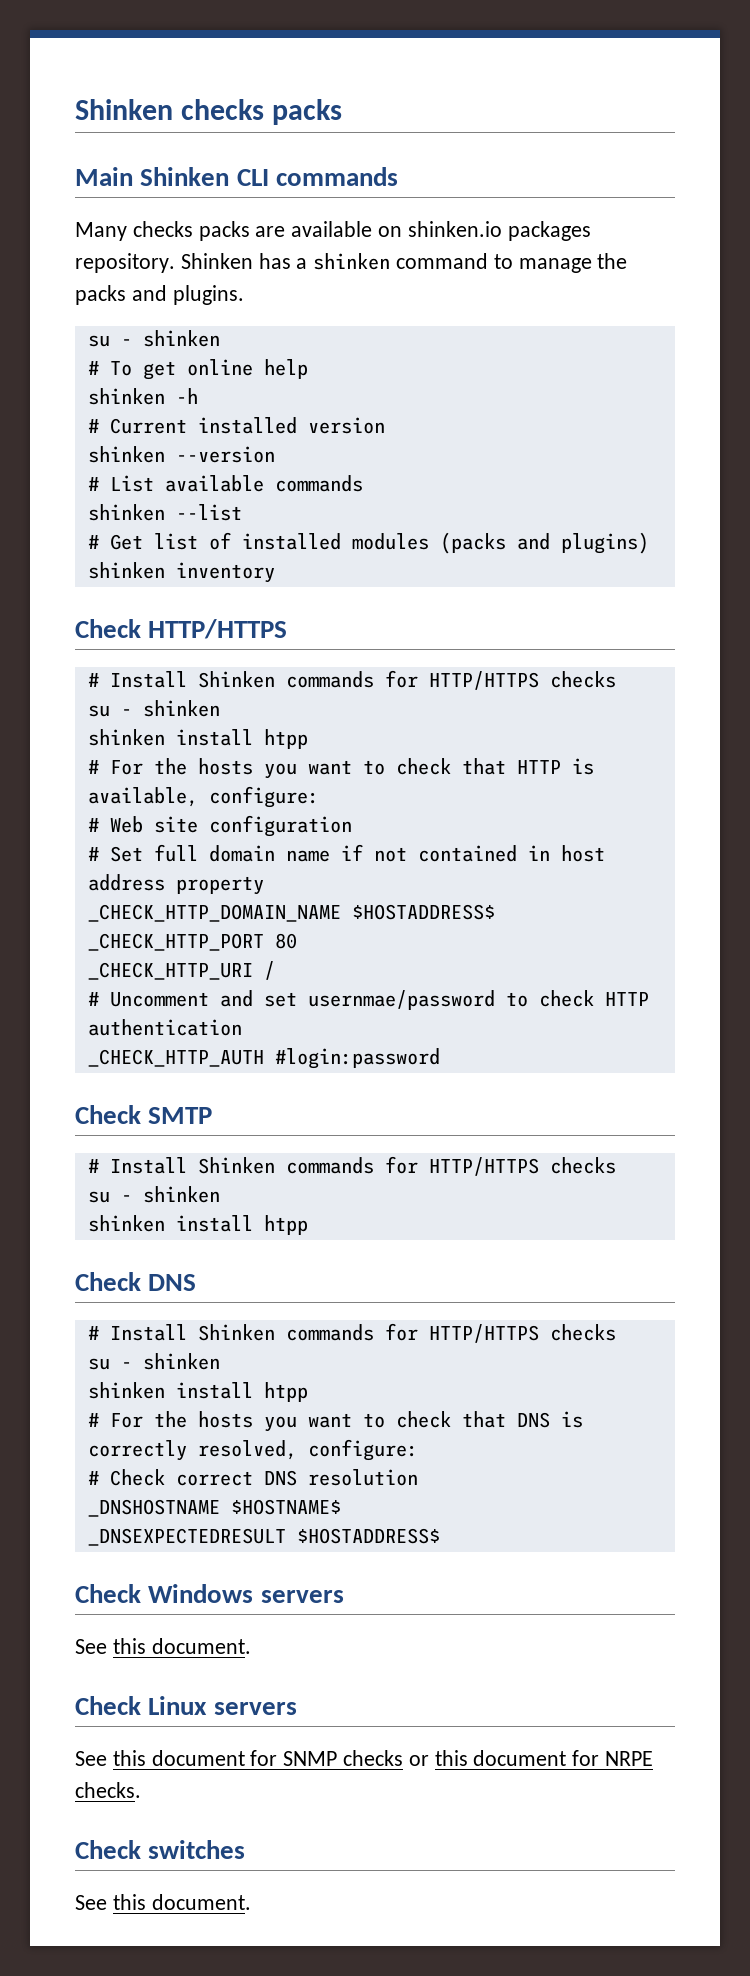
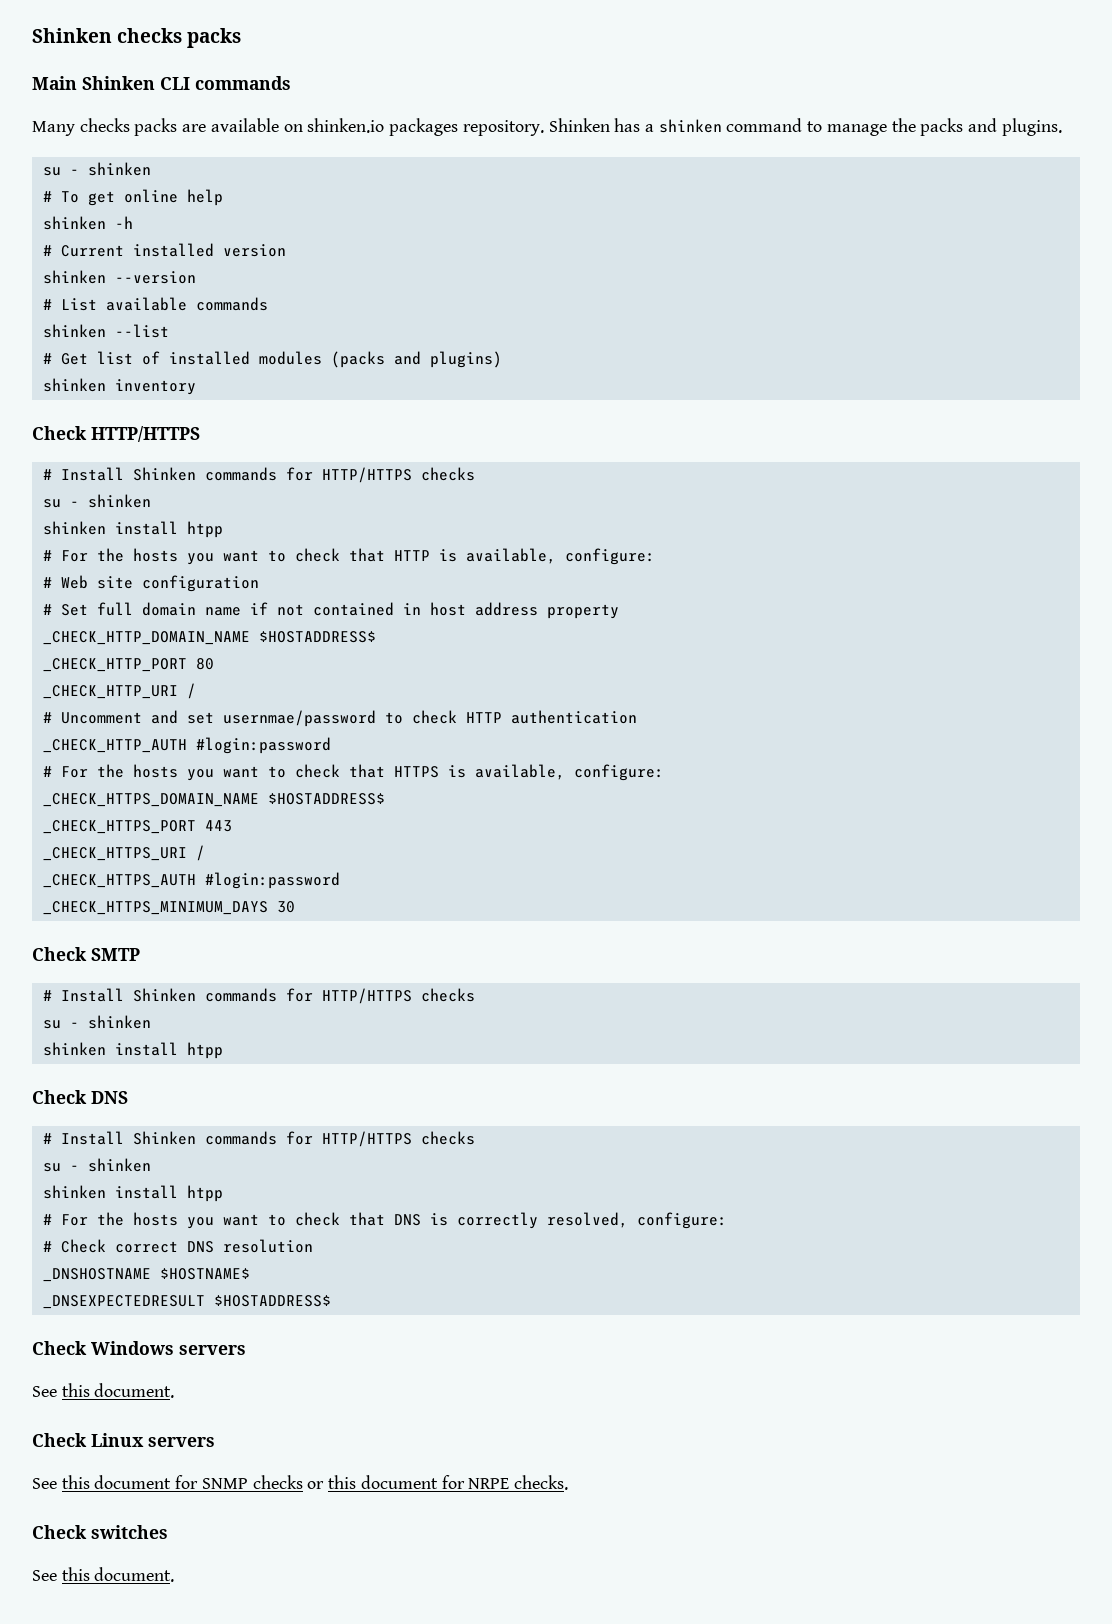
+ # For the hosts you want to check that HTTPS is available, configure:
+ _CHECK_HTTPS_DOMAIN_NAME $HOSTADDRESS$
+ _CHECK_HTTPS_PORT 443
+ _CHECK_HTTPS_URI /
+ _CHECK_HTTPS_AUTH #login:password
+ _CHECK_HTTPS_MINIMUM_DAYS 30

